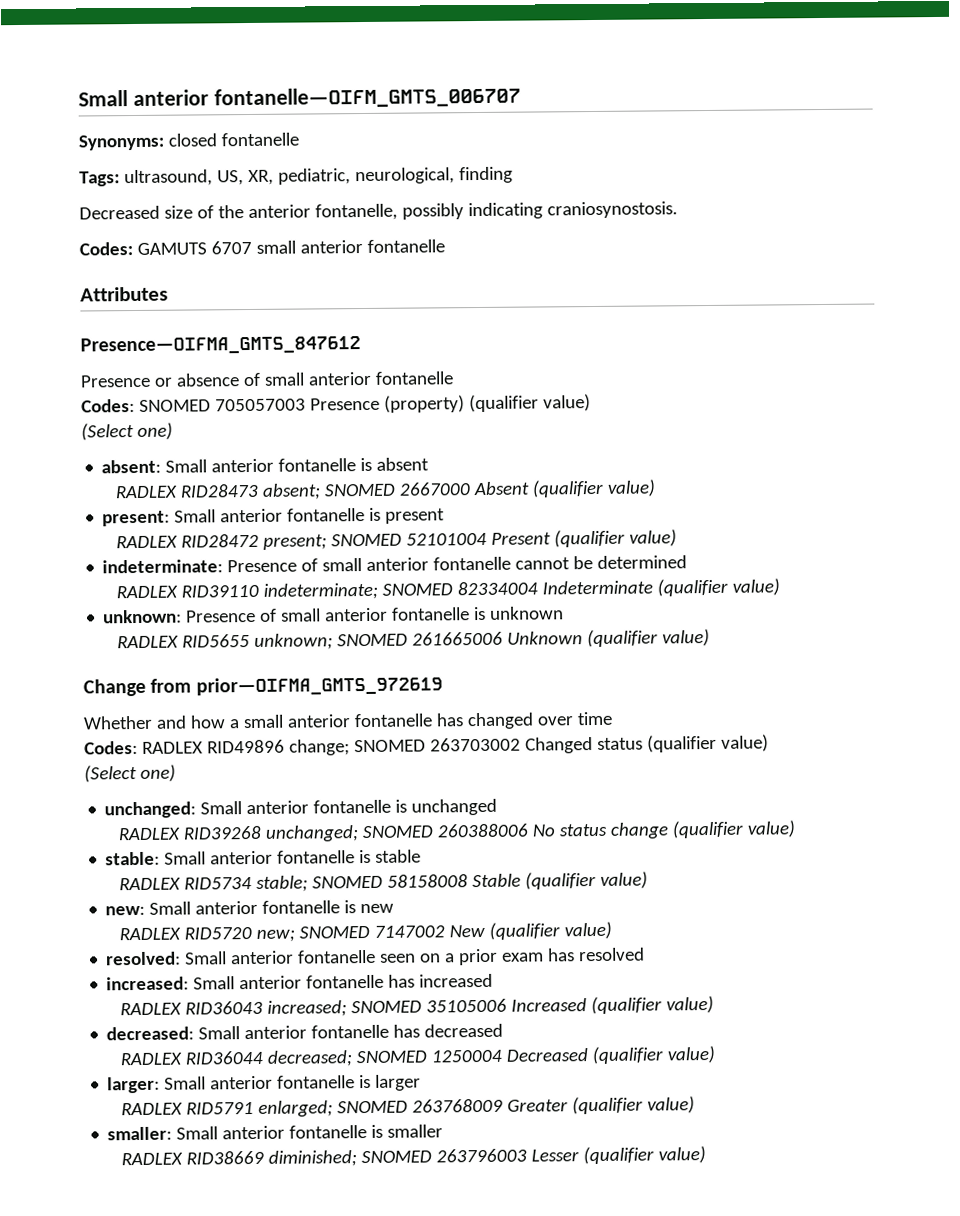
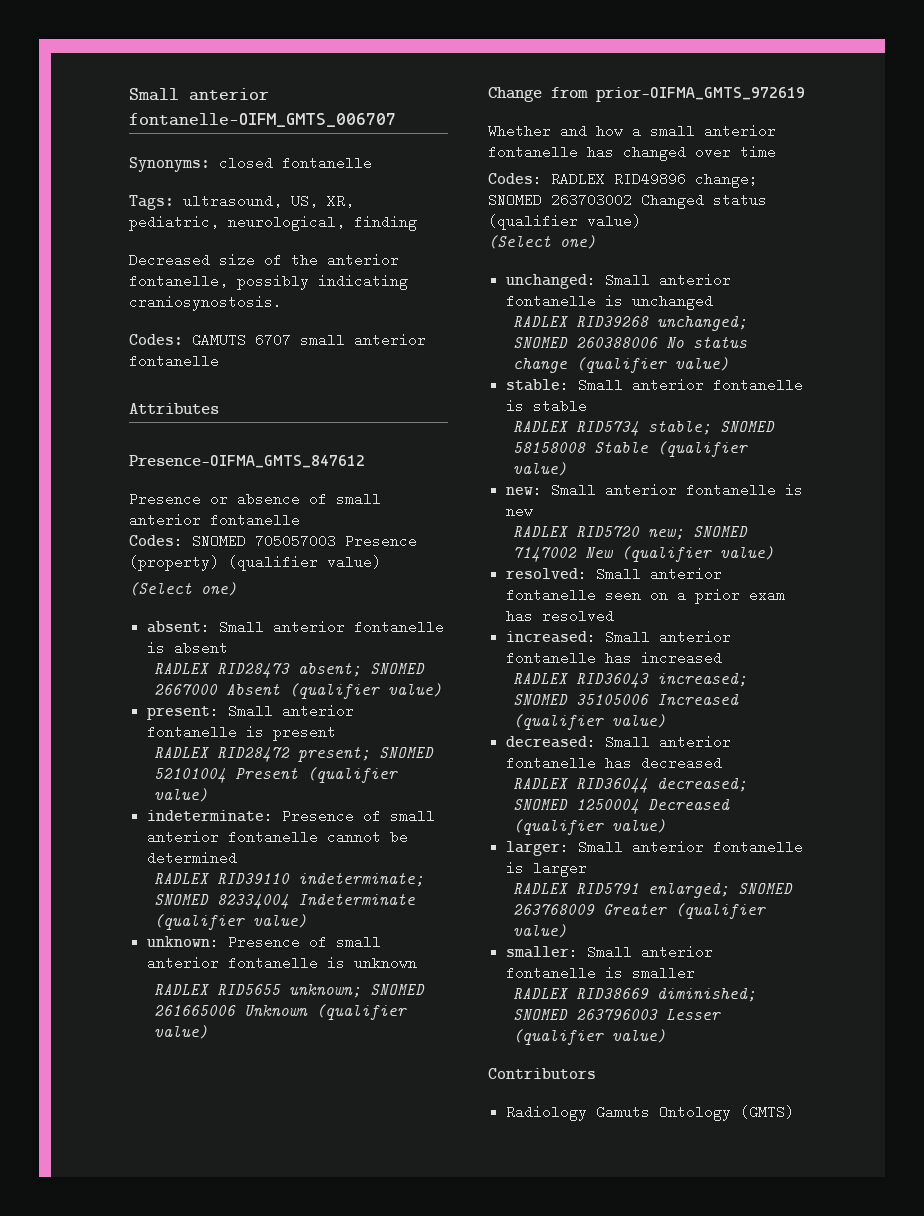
+ Contributors
+ Radiology Gamuts Ontology (GMTS)

